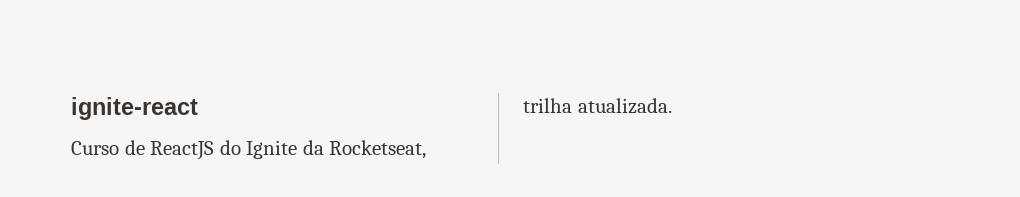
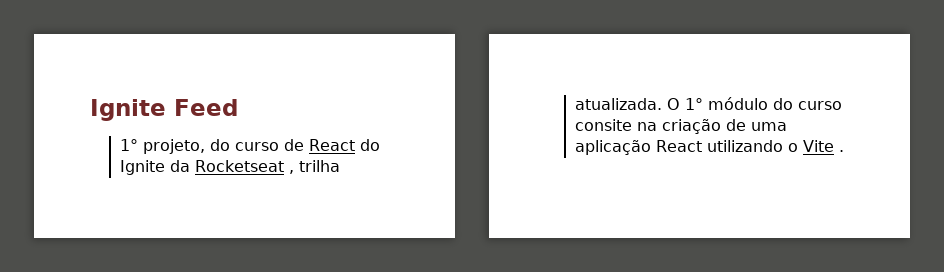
- ignite-react
- Curso de ReactJS do Ignite da Rocketseat, trilha atualizada.
+ Ignite Feed
+ 1° projeto, do curso de React do Ignite da Rocketseat , trilha atualizada. O 1° módulo do curso consite na criação de uma aplicação React utilizando o Vite .

